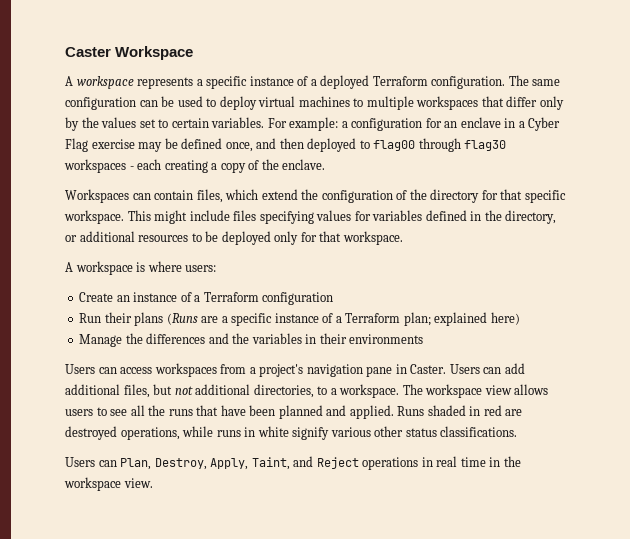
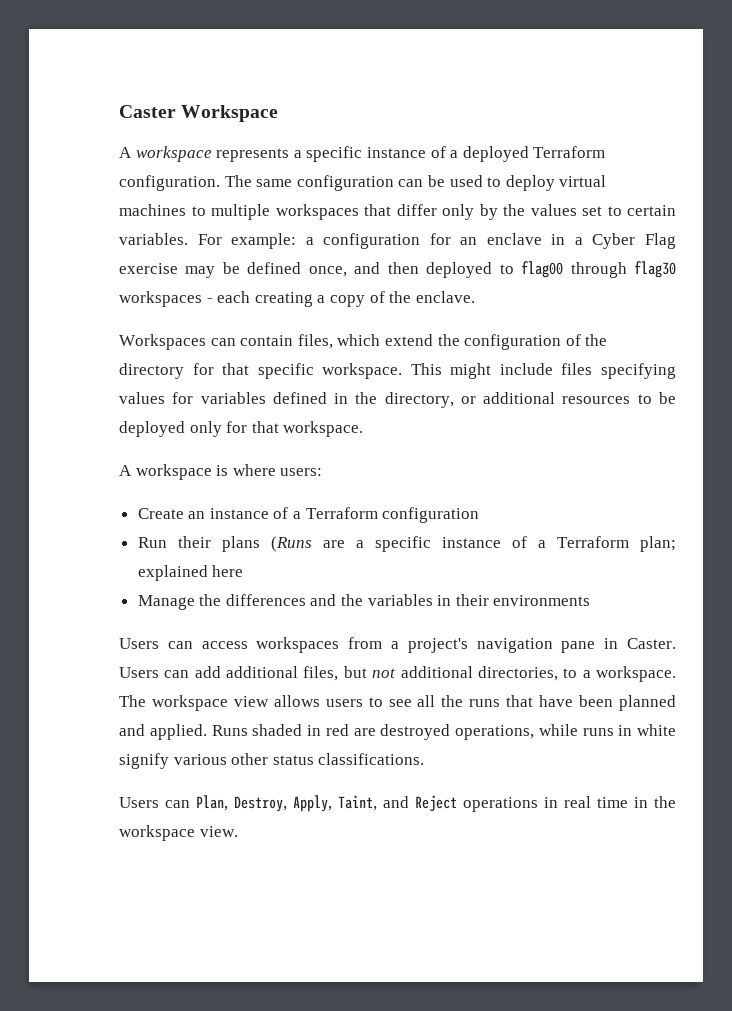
- Run their plans (Runs are a specific instance of a Terraform plan; explained here)
+ Run their plans (Runs are a specific instance of a Terraform plan; explained here

